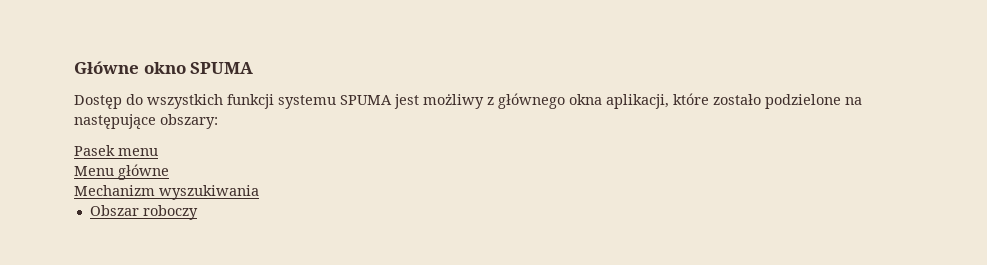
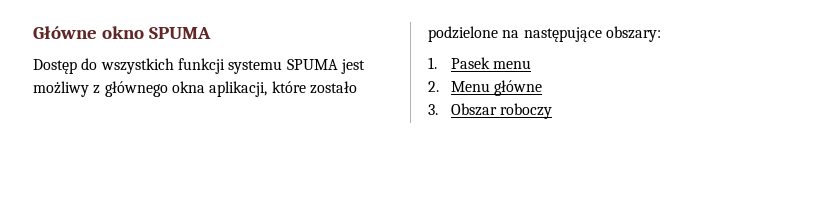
- Pasek menu
+ 1. Pasek menu
- Menu główne
+ 2. Menu główne
- Mechanizm wyszukiwania
- Obszar roboczy
+ 3. Obszar roboczy

